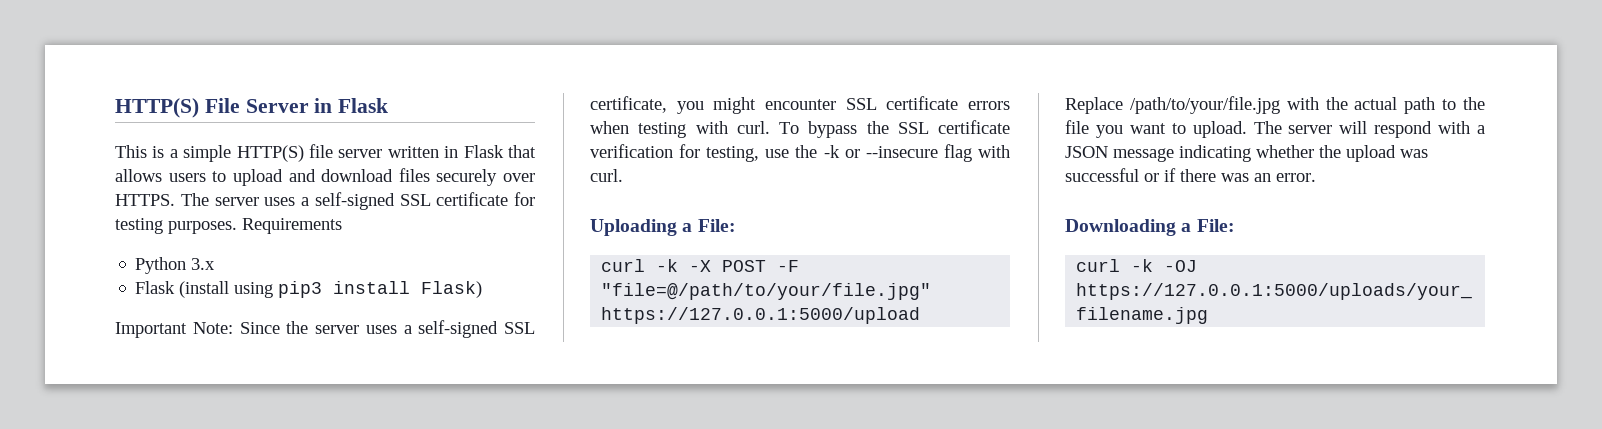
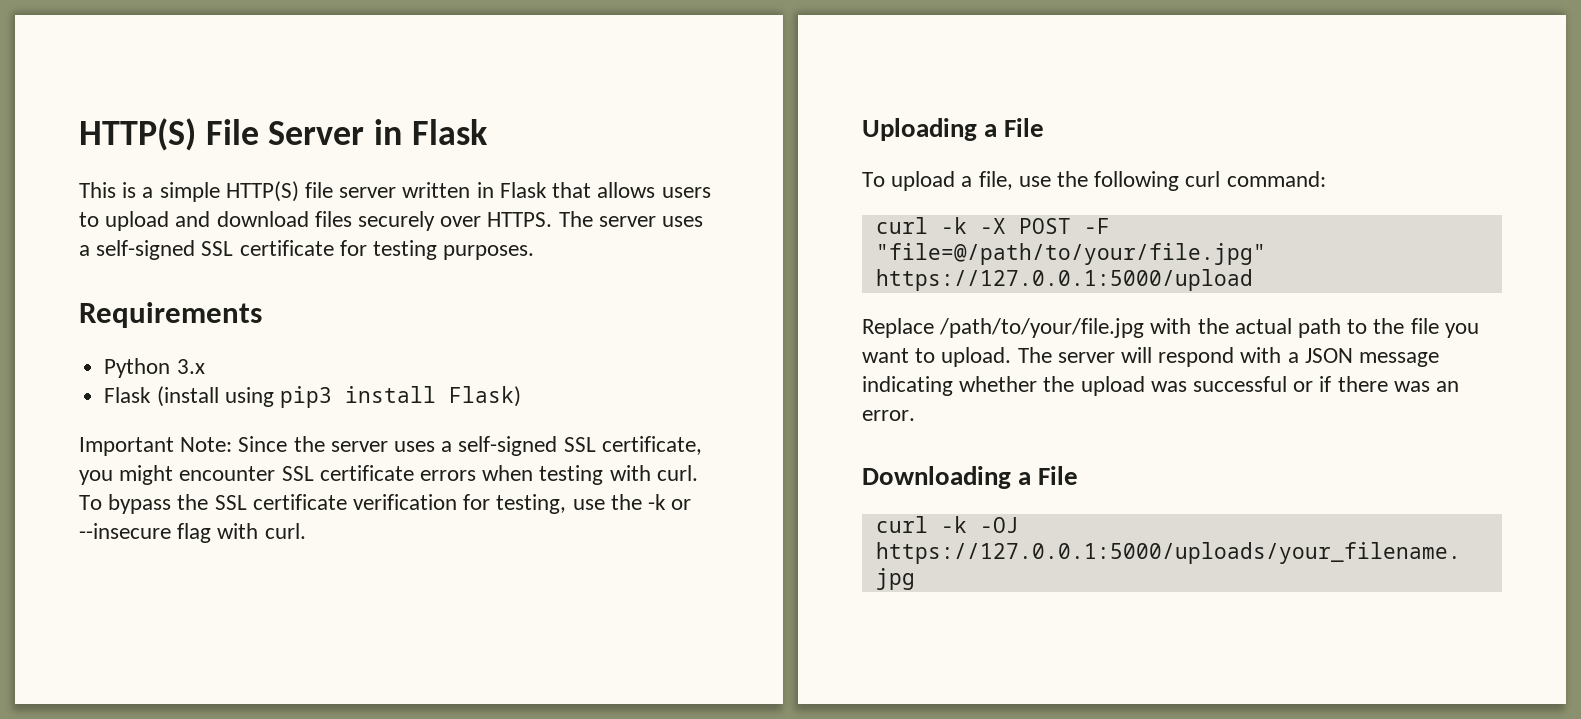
- The server uses a self-signed SSL certificate for testing purposes. Requirements
+ The server uses a self-signed SSL certificate for testing purposes.
+ Requirements
- Uploading a File:
+ Uploading a File
+ To upload a file, use the following curl command:
- Downloading a File:
+ Downloading a File

